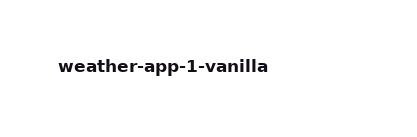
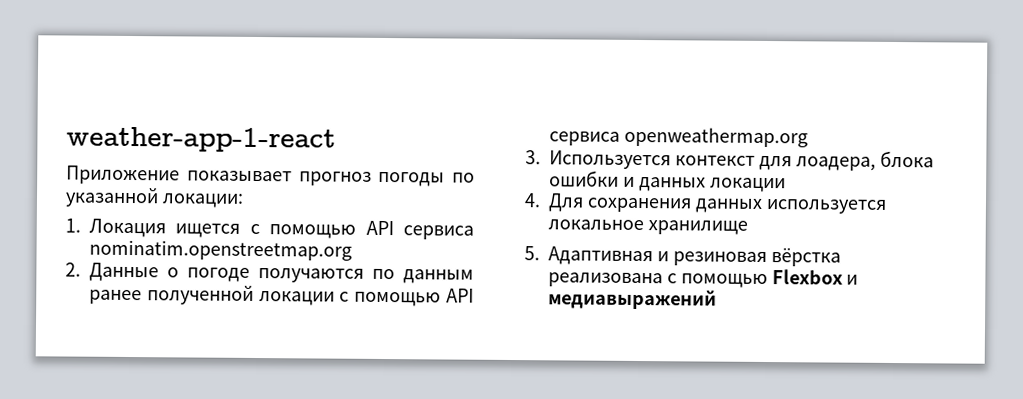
- weather-app-1-vanilla
+ weather-app-1-react
+ Приложение показывает прогноз погоды по указанной локации:
+ 1. Локация ищется с помощью API сервиса nominatim.openstreetmap.org
+ 2. Данные о погоде получаются по данным ранее полученной локации с помощью API сервиса openweathermap.org
+ 3. Используется контекст для лоадера, блока ошибки и данных локации
+ 4. Для сохранения данных используется локальное хранилище
+ 5. Адаптивная и резиновая вёрстка реализована с помощью Flexbox и медиавыражений

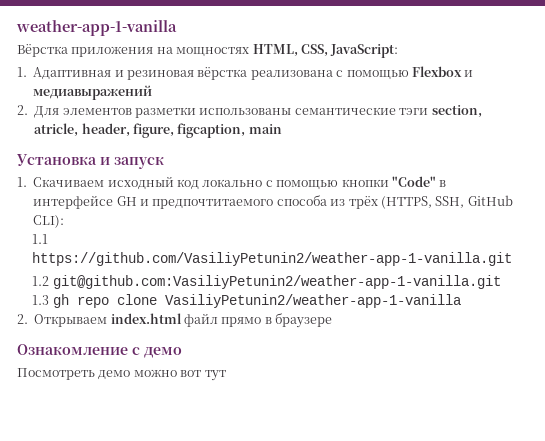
- weather-app-1-react
- Приложение показывает прогноз погоды по указанной локации:
- 1. Локация ищется с помощью API сервиса nominatim.openstreetmap.org
- 2. Данные о погоде получаются по данным ранее полученной локации с помощью API сервиса openweathermap.org
- 3. Используется контекст для лоадера, блока ошибки и данных локации
- 4. Для сохранения данных используется локальное хранилище
- 5. Адаптивная и резиновая вёрстка реализована с помощью Flexbox и медиавыражений
+ weather-app-1-vanilla
+ Вёрстка приложения на мощностях HTML, CSS, JavaScript:
+ 1. Адаптивная и резиновая вёрстка реализована с помощью Flexbox и медиавыражений
+ 2. Для элементов разметки использованы семантические тэги section, atricle, header, figure, figcaption, main
+ Установка и запуск
+ 1. Скачиваем исходный код локально с помощью кнопки "Code" в интерфейсе GH и предпочтитаемого способа из трёх (HTTPS, SSH, GitHub CLI):
+ 1.1 https://github.com/VasiliyPetunin2/weather-app-1-vanilla.git
+ 1.2 git@github.com:VasiliyPetunin2/weather-app-1-vanilla.git
+ 1.3 gh repo clone VasiliyPetunin2/weather-app-1-vanilla
+ 2. Открываем index.html файл прямо в браузере
+ Ознакомление с демо
+ Посмотреть демо можно вот тут

